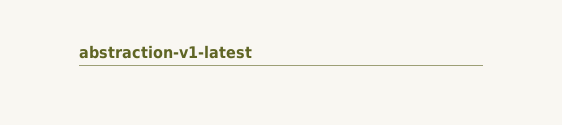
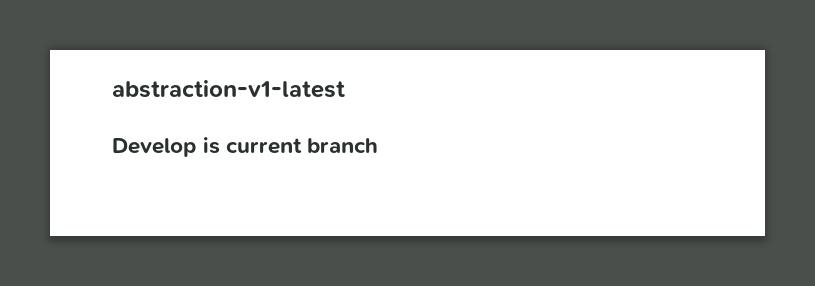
+ Develop is current branch

